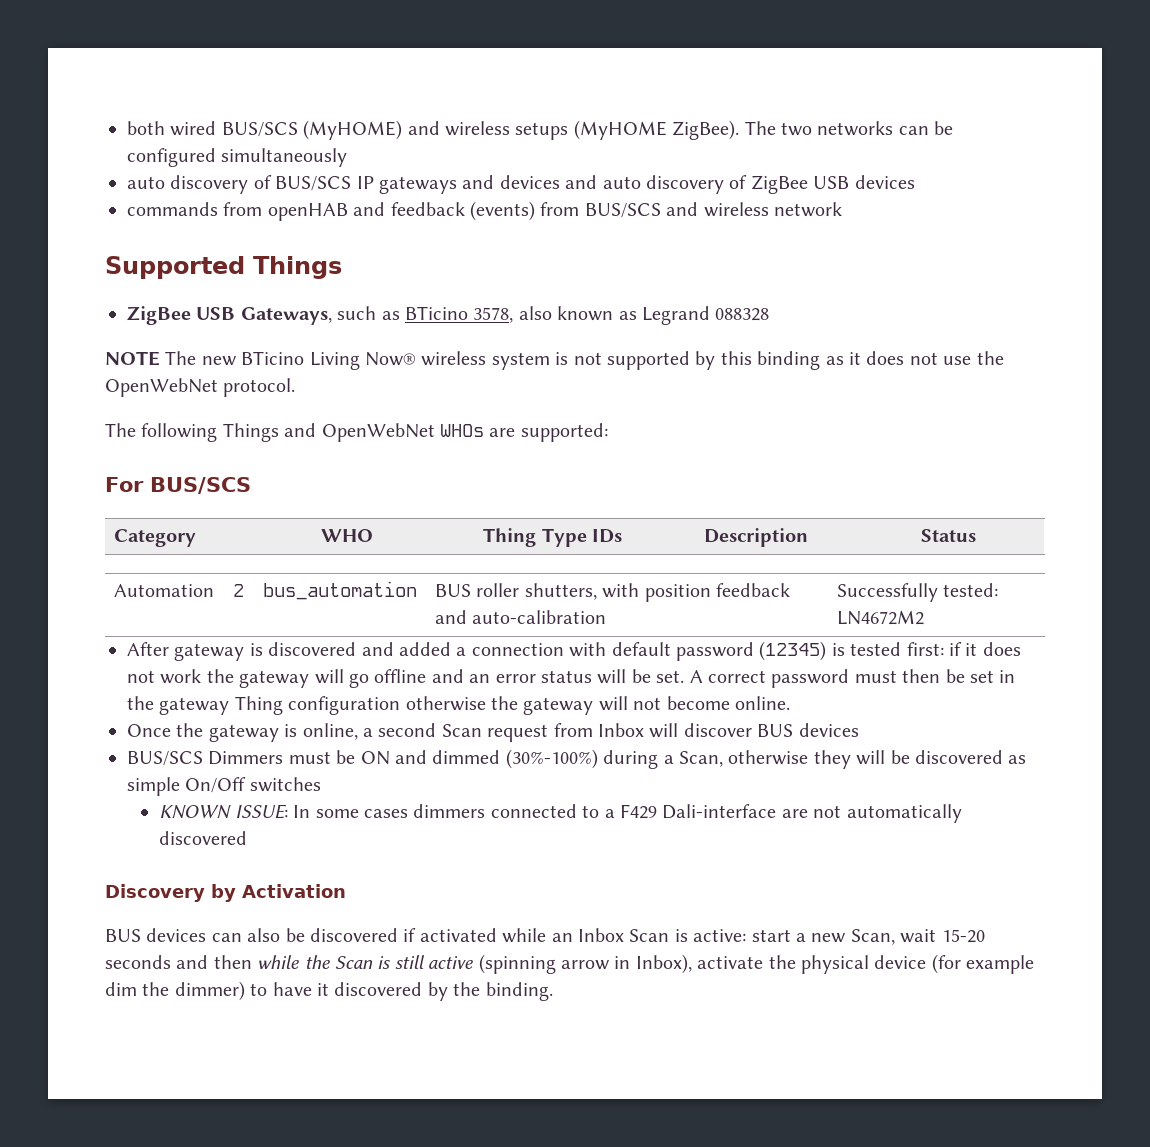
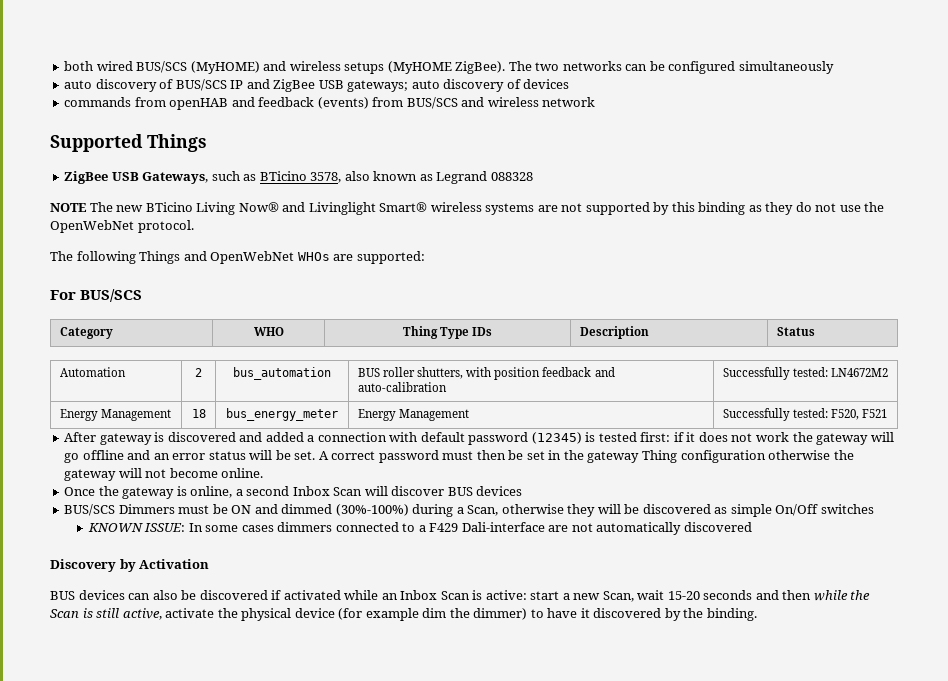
- auto discovery of BUS/SCS IP gateways and devices and auto discovery of ZigBee USB devices
+ auto discovery of BUS/SCS IP and ZigBee USB gateways; auto discovery of devices
- NOTE The new BTicino Living Now® wireless system is not supported by this binding as it does not use the OpenWebNet protocol.
+ NOTE The new BTicino Living Now® and Livinglight Smart® wireless systems are not supported by this binding as they do not use the OpenWebNet protocol.
+ Energy Management | 18 | bus_energy_meter | Energy Management | Successfully tested: F520, F521
- Once the gateway is online, a second Scan request from Inbox will discover BUS devices
+ Once the gateway is online, a second Inbox Scan will discover BUS devices
- BUS devices can also be discovered if activated while an Inbox Scan is active: start a new Scan, wait 15-20 seconds and then while the Scan is still active (spinning arrow in Inbox), activate the physical device (for example dim the dimmer) to have it discovered by the binding.
+ BUS devices can also be discovered if activated while an Inbox Scan is active: start a new Scan, wait 15-20 seconds and then while the Scan is still active, activate the physical device (for example dim the dimmer) to have it discovered by the binding.

